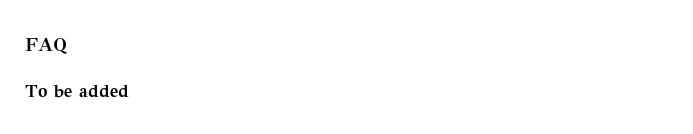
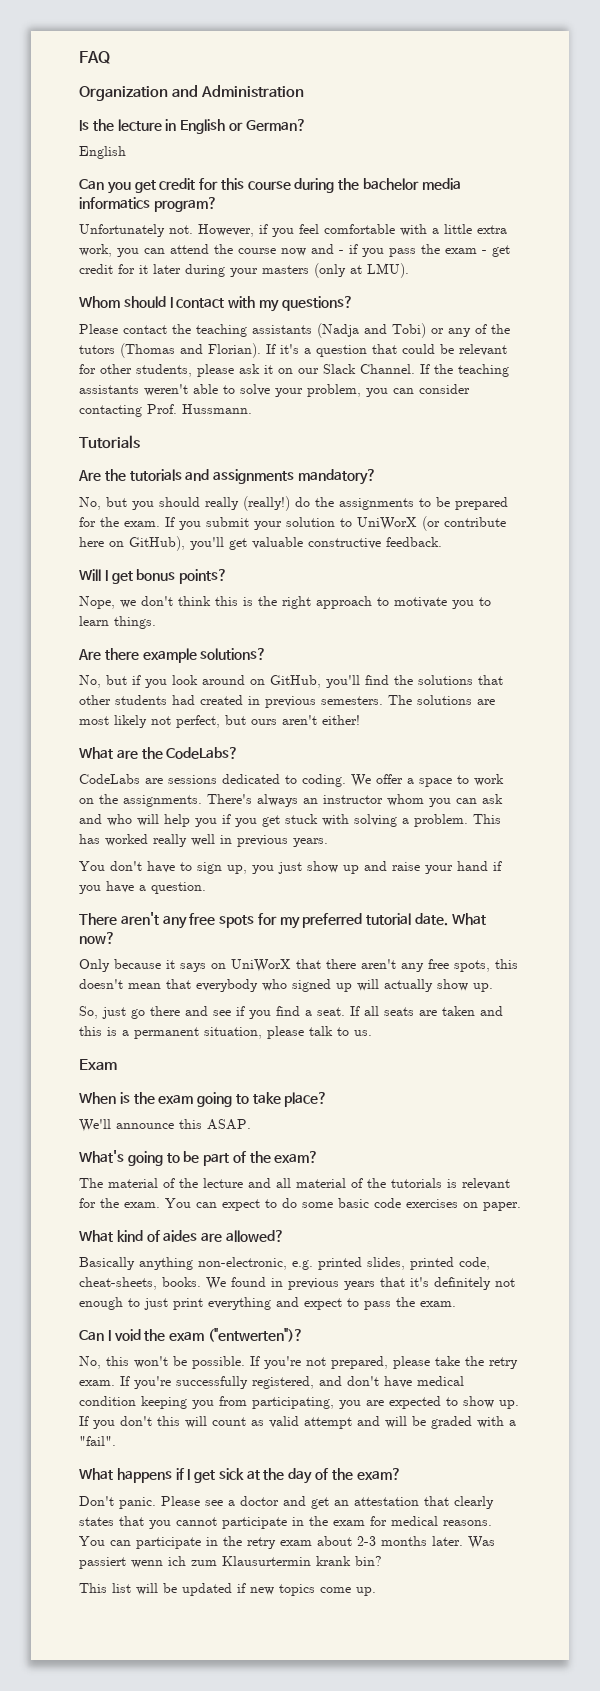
- To be added
+ Organization and Administration
+ Is the lecture in English or German?
+ English
+ Can you get credit for this course during the bachelor media informatics program?
+ Unfortunately not. However, if you feel comfortable with a little extra work, you can attend the course now and - if you pass the exam - get credit for it later during your masters (only at LMU).
+ Whom should I contact with my questions?
+ Please contact the teaching assistants (Nadja and Tobi) or any of the tutors (Thomas and Florian). If it's a question that could be relevant for other students, please ask it on our Slack Channel. If the teaching assistants weren't able to solve your problem, you can consider contacting Prof. Hussmann.
+ Tutorials
+ Are the tutorials and assignments mandatory?
+ No, but you should really (really!) do the assignments to be prepared for the exam. If you submit your solution to UniWorX (or contribute here on GitHub), you'll get valuable constructive feedback.
+ Will I get bonus points?
+ Nope, we don't think this is the right approach to motivate you to learn things.
+ Are there example solutions?
+ No, but if you look around on GitHub, you'll find the solutions that other students had created in previous semesters. The solutions are most likely not perfect, but ours aren't either!
+ What are the CodeLabs?
+ CodeLabs are sessions dedicated to coding. We offer a space to work on the assignments. There's always an instructor whom you can ask and who will help you if you get stuck with solving a problem. This has worked really well in previous years.
+ You don't have to sign up, you just show up and raise your hand if you have a question.
+ There aren't any free spots for my preferred tutorial date. What now?
+ Only because it says on UniWorX that there aren't any free spots, this doesn't mean that everybody who signed up will actually show up.
+ So, just go there and see if you find a seat. If all seats are taken and this is a permanent situation, please talk to us.
+ Exam
+ When is the exam going to take place?
+ We'll announce this ASAP.
+ What's going to be part of the exam?
+ The material of the lecture and all material of the tutorials is relevant for the exam. You can expect to do some basic code exercises on paper.
+ What kind of aides are allowed?
+ Basically anything non-electronic, e.g. printed slides, printed code, cheat-sheets, books. We found in previous years that it's definitely not enough to just print everything and expect to pass the exam.
+ Can I void the exam ("entwerten")?
+ No, this won't be possible. If you're not prepared, please take the retry exam. If you're successfully registered, and don't have medical condition keeping you from participating, you are expected to show up. If you don't this will count as valid attempt and will be graded with a "fail".
+ What happens if I get sick at the day of the exam?
+ Don't panic. Please see a doctor and get an attestation that clearly states that you cannot participate in the exam for medical reasons. You can participate in the retry exam about 2-3 months later. Was passiert wenn ich zum Klausurtermin krank bin?
+ This list will be updated if new topics come up.

